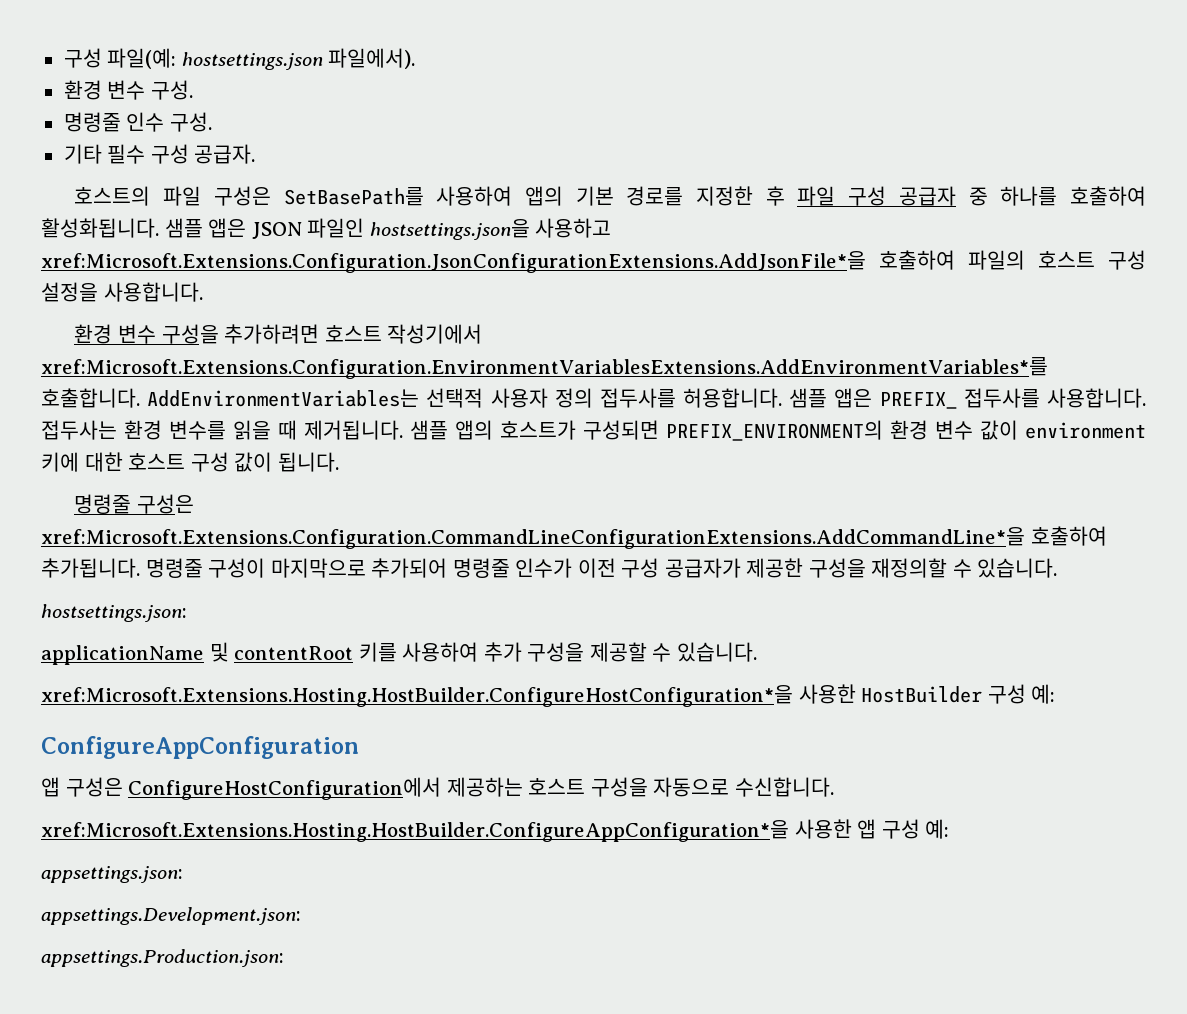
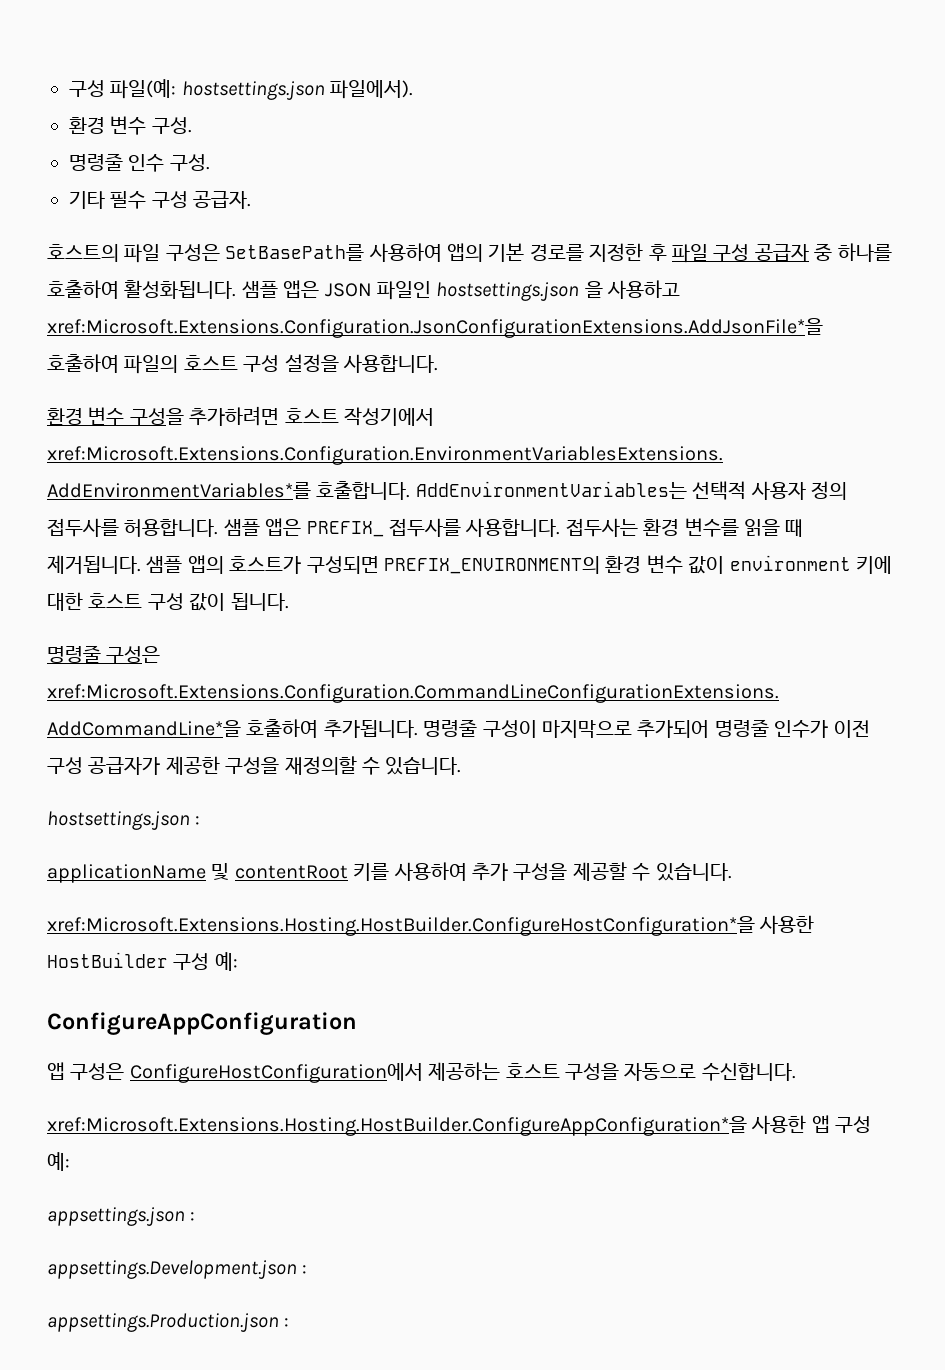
- 샘플 앱은 JSON 파일인 hostsettings.json을 사용하고 xref:Microsoft.Extensions.Configuration.JsonConfigurationExtensions.AddJsonFile*을 호출하여 파일의 호스트 구성 설정을 사용합니다.
+ 샘플 앱은 JSON 파일인 hostsettings.json 을 사용하고 xref:Microsoft.Extensions.Configuration.JsonConfigurationExtensions.AddJsonFile*을 호출하여 파일의 호스트 구성 설정을 사용합니다.
- hostsettings.json:
+ hostsettings.json :
- appsettings.json:
- appsettings.Development.json:
- appsettings.Production.json:
+ appsettings.json :
+ appsettings.Development.json :
+ appsettings.Production.json :

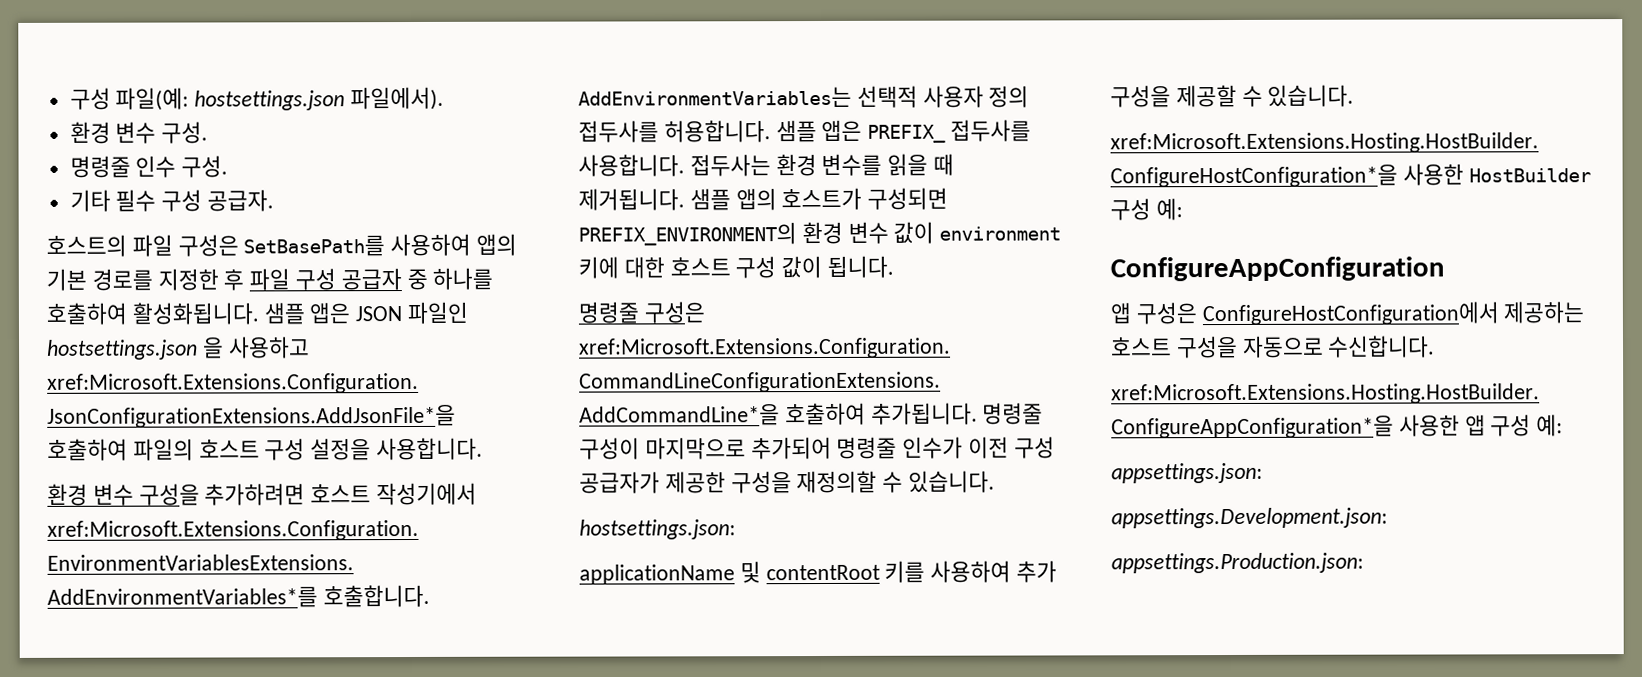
- hostsettings.json :
+ hostsettings.json:
- appsettings.json :
- appsettings.Development.json :
- appsettings.Production.json :
+ appsettings.json:
+ appsettings.Development.json:
+ appsettings.Production.json:

